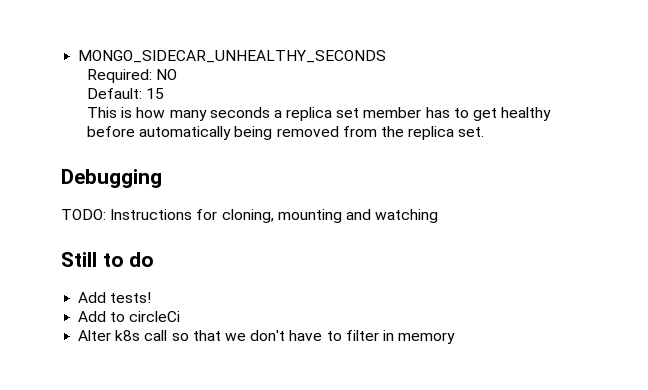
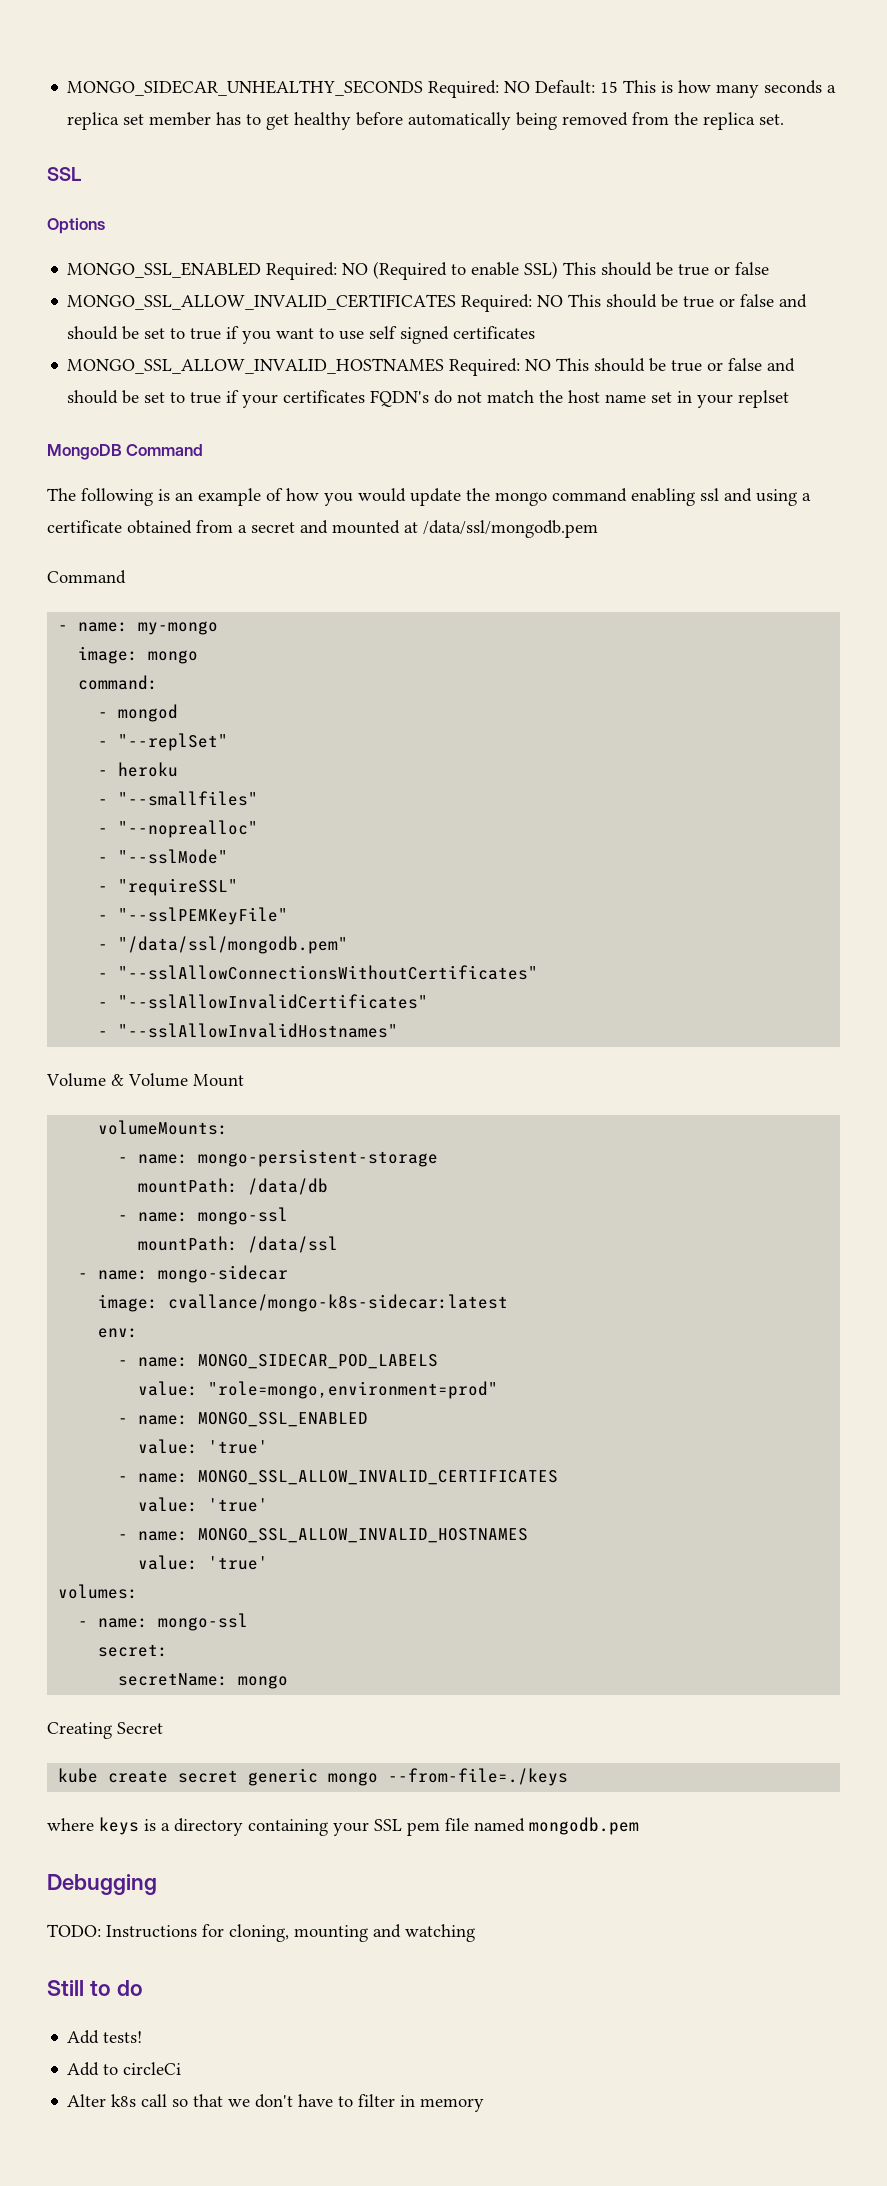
- MONGO_SIDECAR_UNHEALTHY_SECONDS
- Required: NO
- Default: 15
- This is how many seconds a replica set member has to get healthy before automatically being removed from the replica set.
+ MONGO_SIDECAR_UNHEALTHY_SECONDS Required: NO Default: 15 This is how many seconds a replica set member has to get healthy before automatically being removed from the replica set.
+ SSL
+ Options
+ MONGO_SSL_ENABLED Required: NO (Required to enable SSL) This should be true or false
+ MONGO_SSL_ALLOW_INVALID_CERTIFICATES Required: NO This should be true or false and should be set to true if you want to use self signed certificates
+ MONGO_SSL_ALLOW_INVALID_HOSTNAMES Required: NO This should be true or false and should be set to true if your certificates FQDN's do not match the host name set in your replset
+ MongoDB Command
+ The following is an example of how you would update the mongo command enabling ssl and using a certificate obtained from a secret and mounted at /data/ssl/mongodb.pem
+ Command
+ - name: my-mongo
+ image: mongo
+ command:
+ - mongod
+ - "--replSet"
+ - heroku
+ - "--smallfiles"
+ - "--noprealloc"
+ - "--sslMode"
+ - "requireSSL"
+ - "--sslPEMKeyFile"
+ - "/data/ssl/mongodb.pem"
+ - "--sslAllowConnectionsWithoutCertificates"
+ - "--sslAllowInvalidCertificates"
+ - "--sslAllowInvalidHostnames"
+ Volume & Volume Mount
+ volumeMounts:
+ - name: mongo-persistent-storage
+ mountPath: /data/db
+ - name: mongo-ssl
+ mountPath: /data/ssl
+ - name: mongo-sidecar
+ image: cvallance/mongo-k8s-sidecar:latest
+ env:
+ - name: MONGO_SIDECAR_POD_LABELS
+ value: "role=mongo,environment=prod"
+ - name: MONGO_SSL_ENABLED
+ value: 'true'
+ - name: MONGO_SSL_ALLOW_INVALID_CERTIFICATES
+ value: 'true'
+ - name: MONGO_SSL_ALLOW_INVALID_HOSTNAMES
+ value: 'true'
+ volumes:
+ - name: mongo-ssl
+ secret:
+ secretName: mongo
+ Creating Secret
+ kube create secret generic mongo --from-file=./keys
+ where keys is a directory containing your SSL pem file named mongodb.pem

